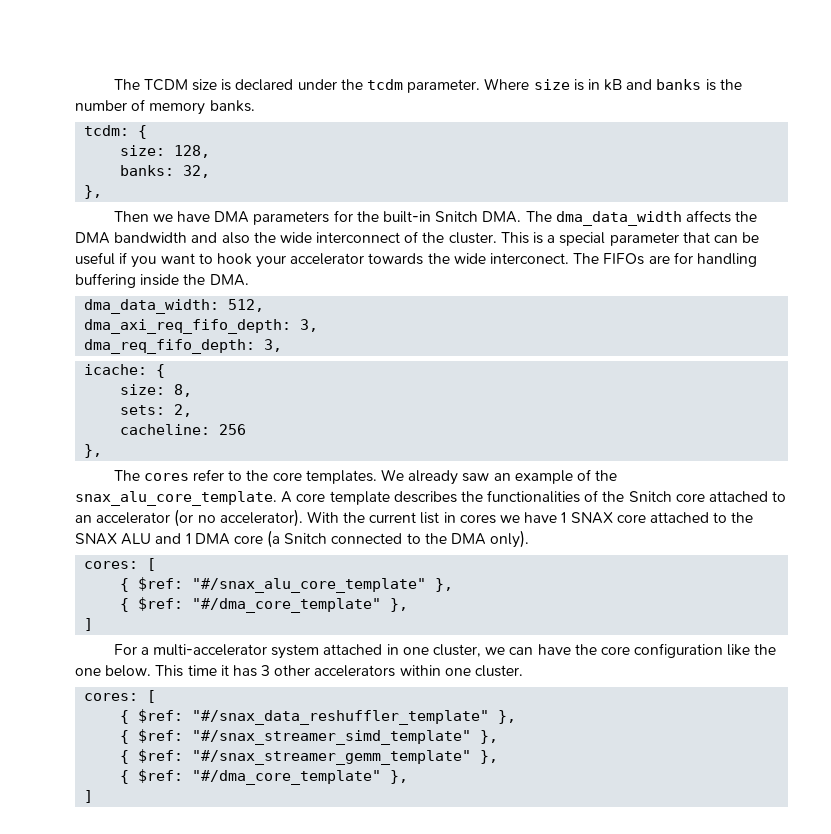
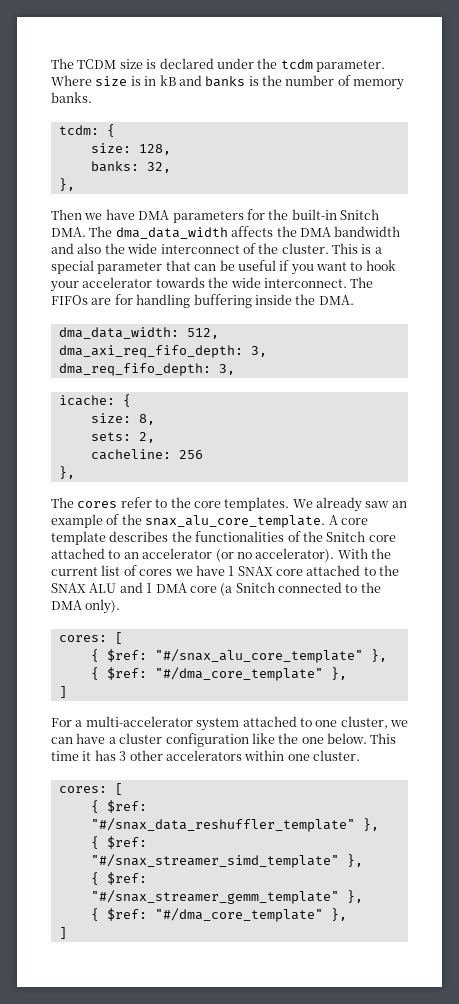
- This is a special parameter that can be useful if you want to hook your accelerator towards the wide interconect.
+ This is a special parameter that can be useful if you want to hook your accelerator towards the wide interconnect.
- With the current list in cores we have 1 SNAX core attached to the SNAX ALU and 1 DMA core (a Snitch connected to the DMA only).
+ With the current list of cores we have 1 SNAX core attached to the SNAX ALU and 1 DMA core (a Snitch connected to the DMA only).
- For a multi-accelerator system attached in one cluster, we can have the core configuration like the one below.
+ For a multi-accelerator system attached to one cluster, we can have a cluster configuration like the one below.

